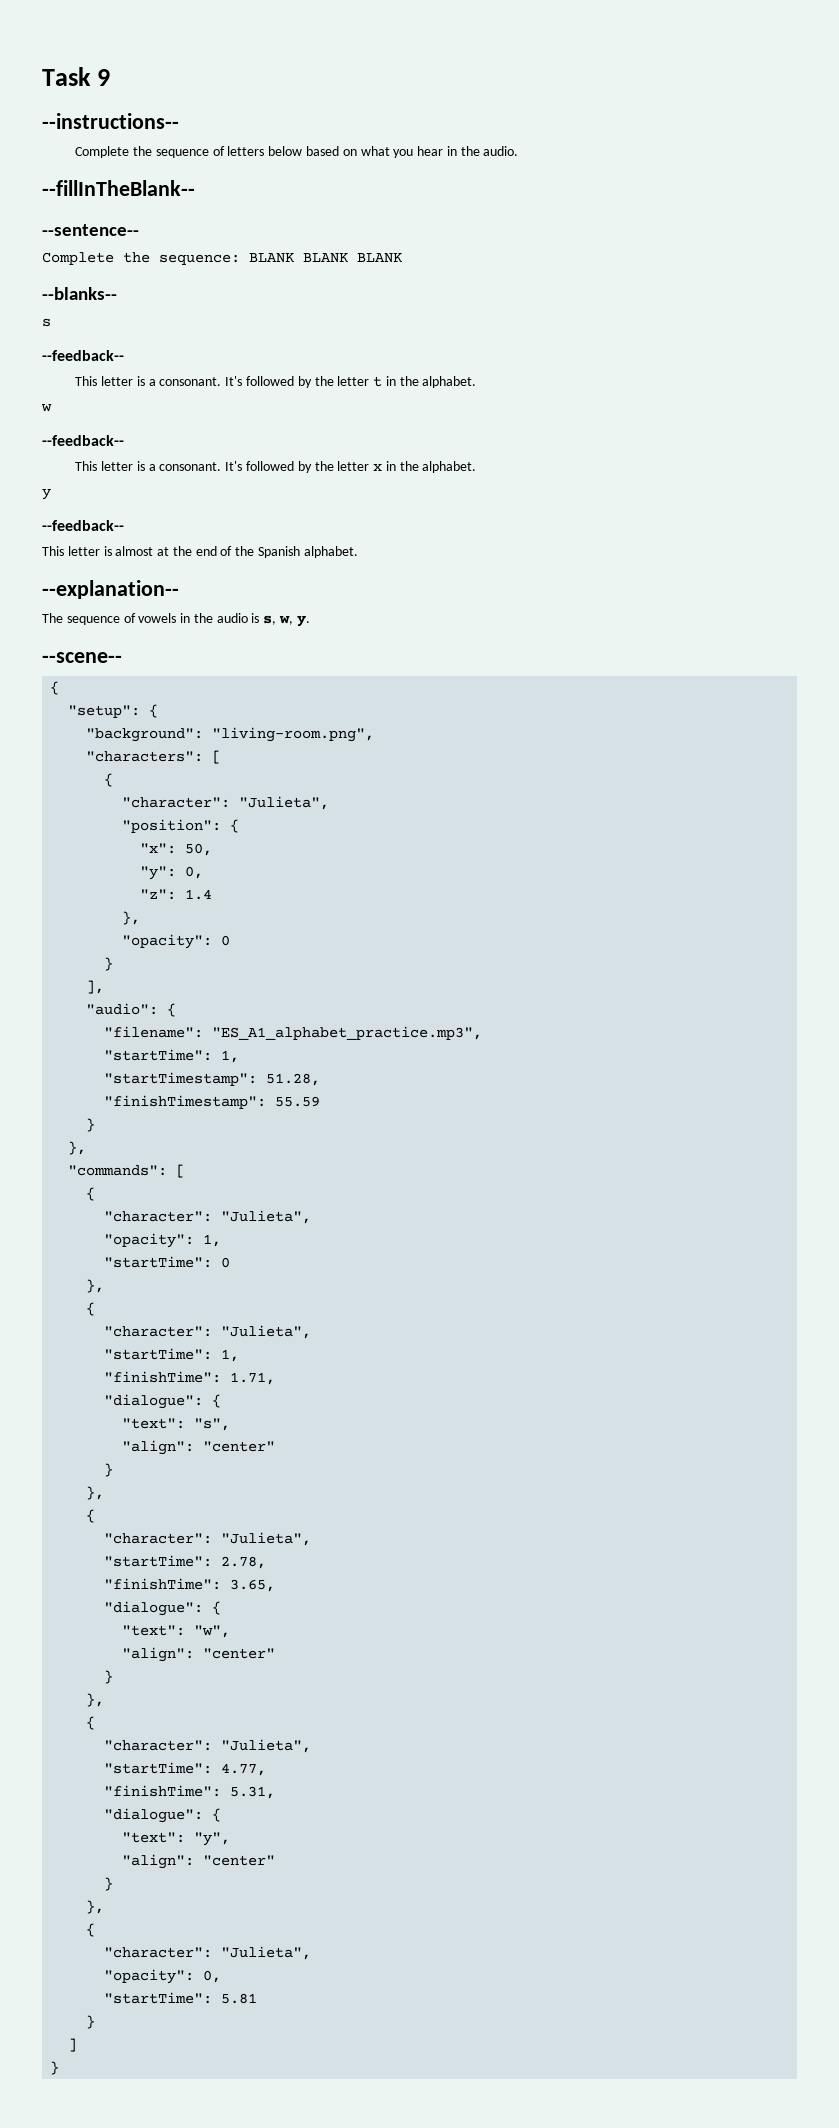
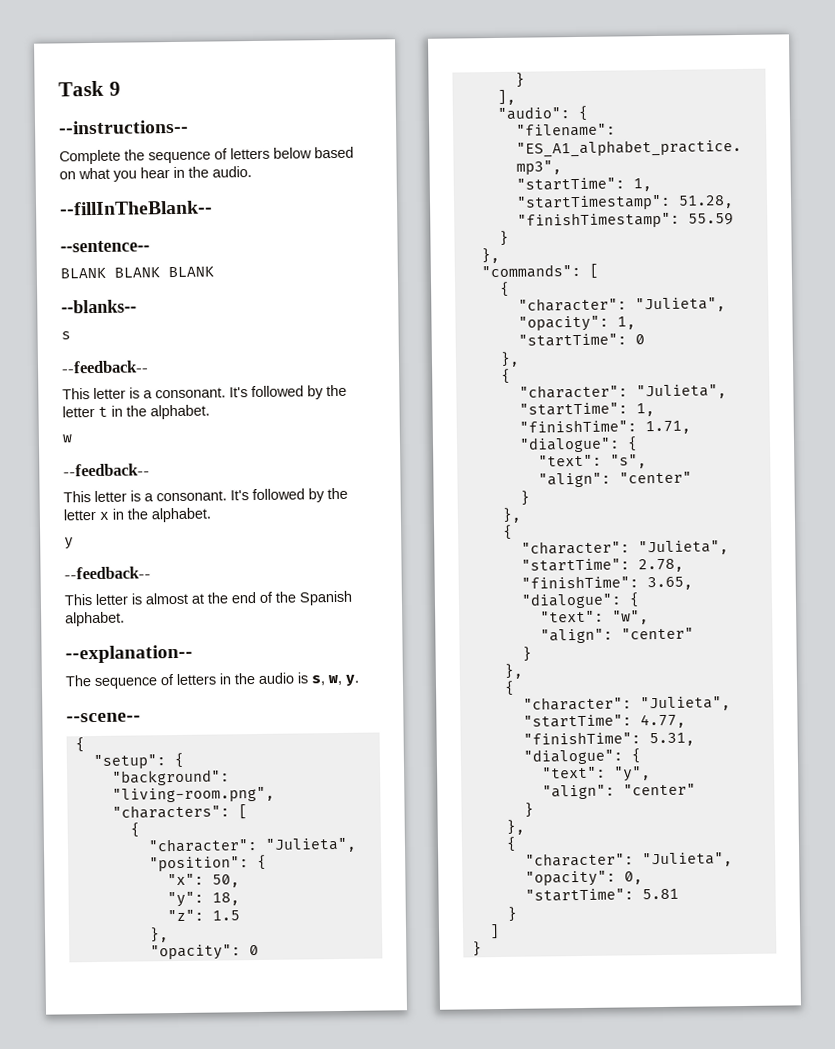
- Complete the sequence: BLANK BLANK BLANK
+ BLANK BLANK BLANK
- The sequence of vowels in the audio is s, w, y.
+ The sequence of letters in the audio is s, w, y.
- "y": 0,
+ "y": 18,
- "z": 1.4
+ "z": 1.5

